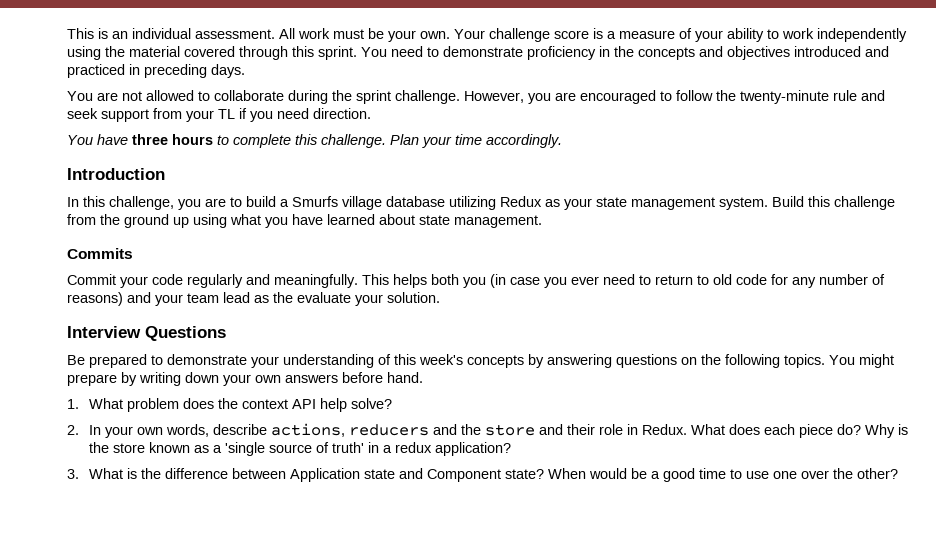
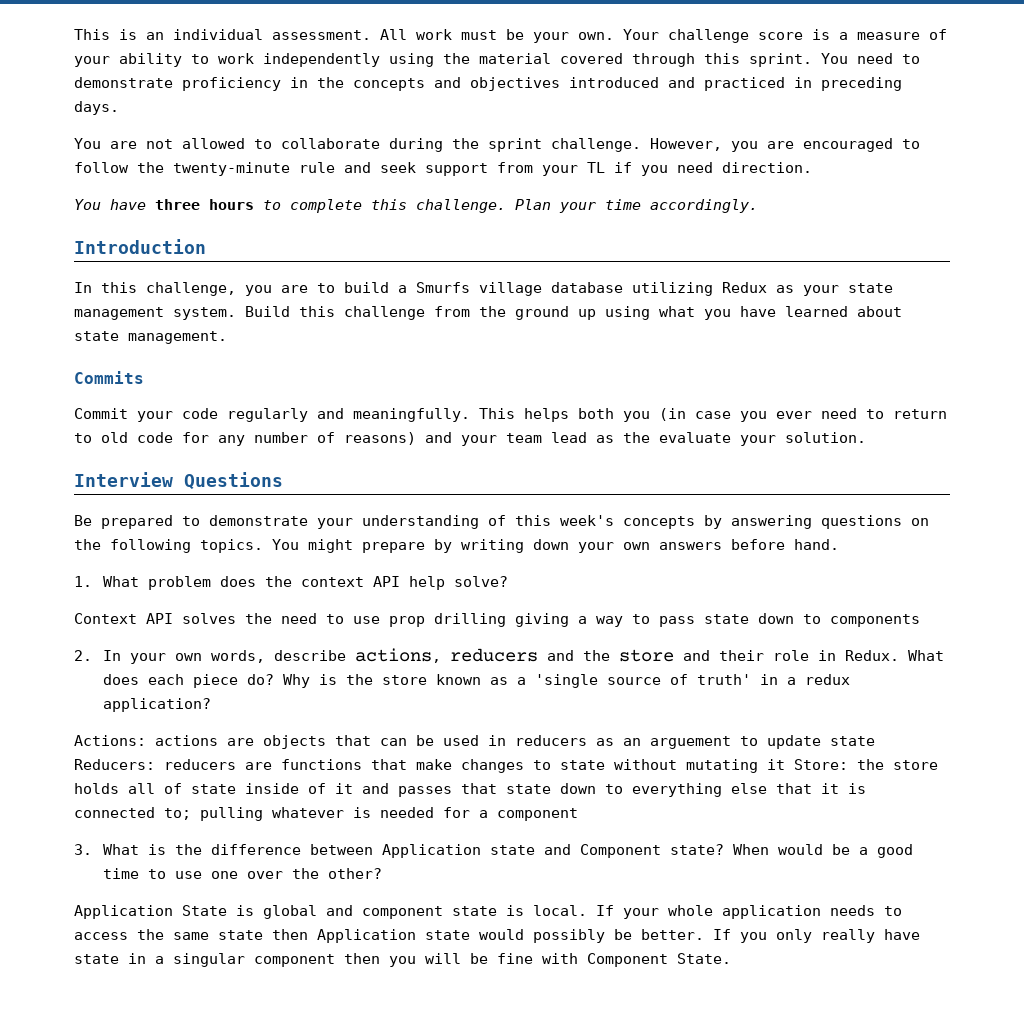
+ Context API solves the need to use prop drilling giving a way to pass state down to components
+ Actions: actions are objects that can be used in reducers as an arguement to update state Reducers: reducers are functions that make changes to state without mutating it Store: the store holds all of state inside of it and passes that state down to everything else that it is connected to; pulling whatever is needed for a component
+ Application State is global and component state is local. If your whole application needs to access the same state then Application state would possibly be better. If you only really have state in a singular component then you will be fine with Component State.

